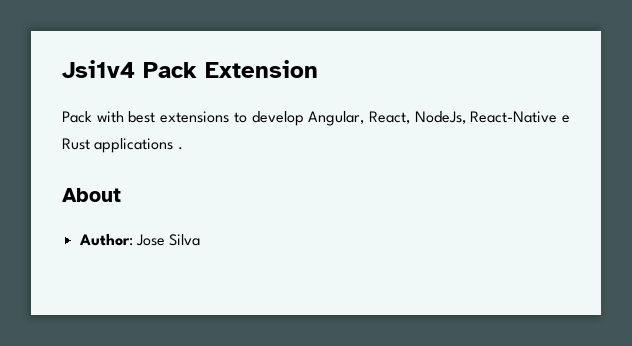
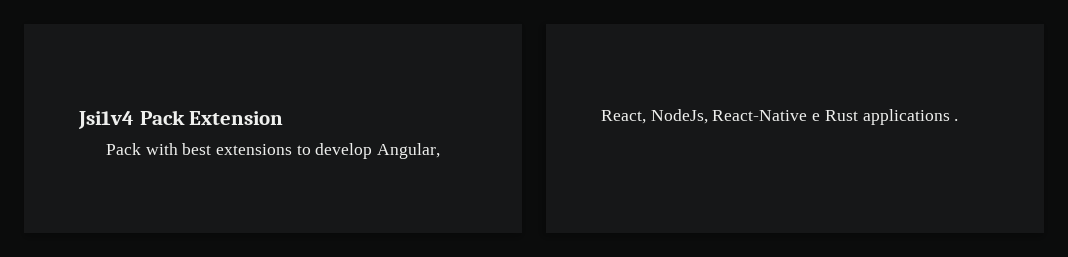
- About
- Author: Jose Silva

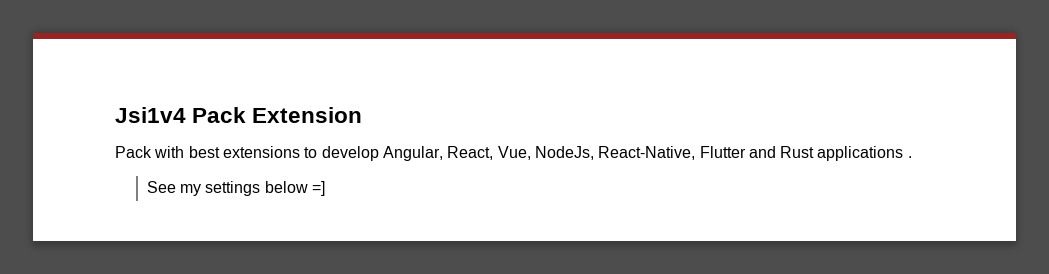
- Pack with best extensions to develop Angular, React, NodeJs, React-Native e Rust applications .
+ Pack with best extensions to develop Angular, React, Vue, NodeJs, React-Native, Flutter and Rust applications .
+ See my settings below =]

